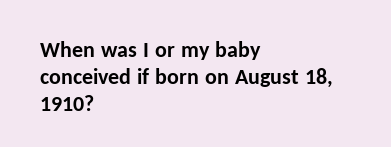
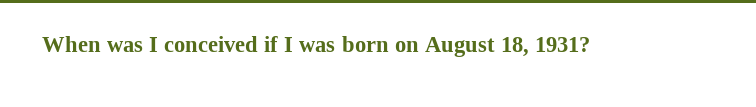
- When was I or my baby conceived if born on August 18, 1910?
+ When was I conceived if I was born on August 18, 1931?

